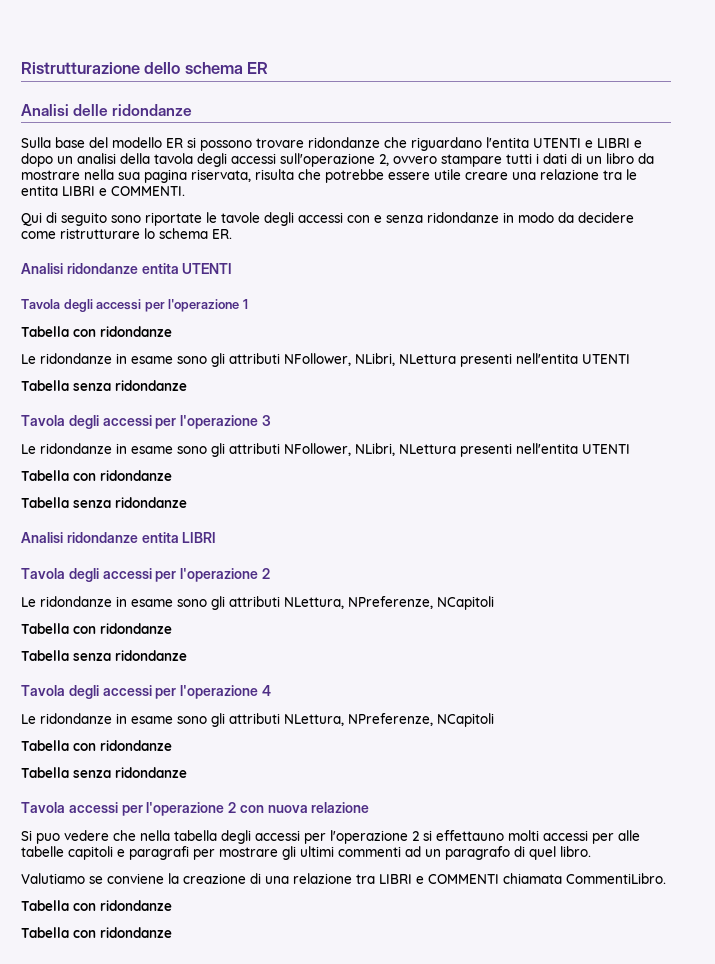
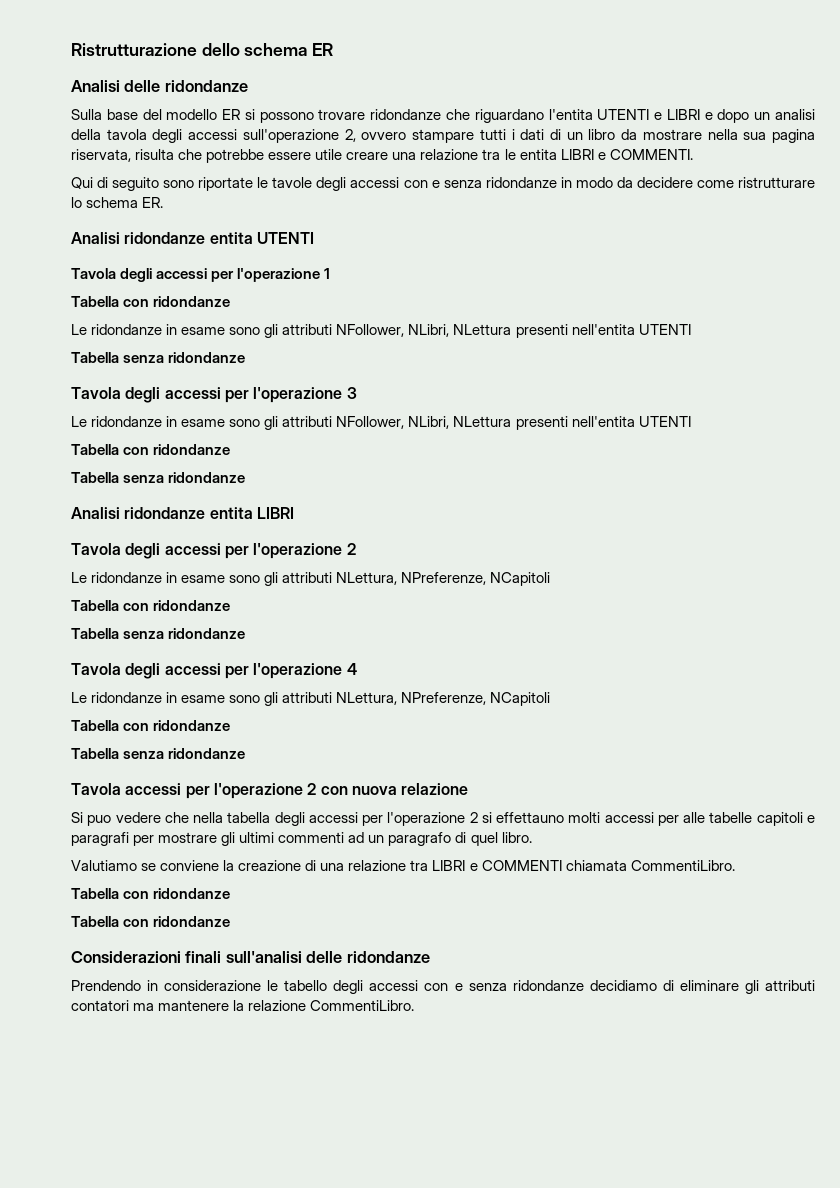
+ Considerazioni finali sull'analisi delle ridondanze
+ Prendendo in considerazione le tabello degli accessi con e senza ridondanze decidiamo di eliminare gli attributi contatori ma mantenere la relazione CommentiLibro.

